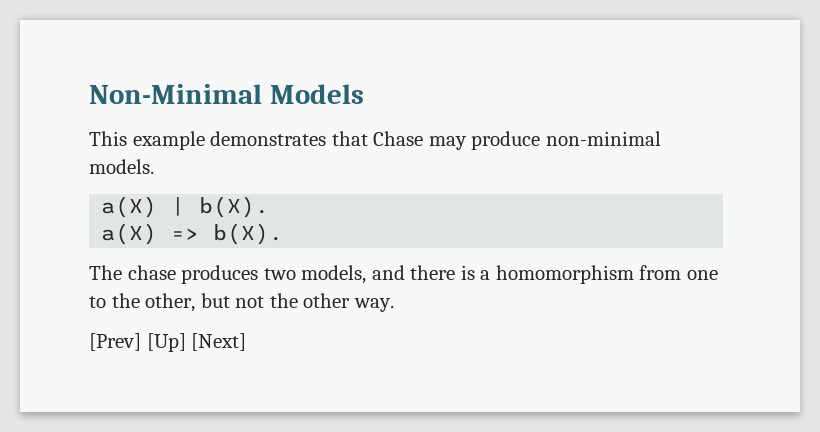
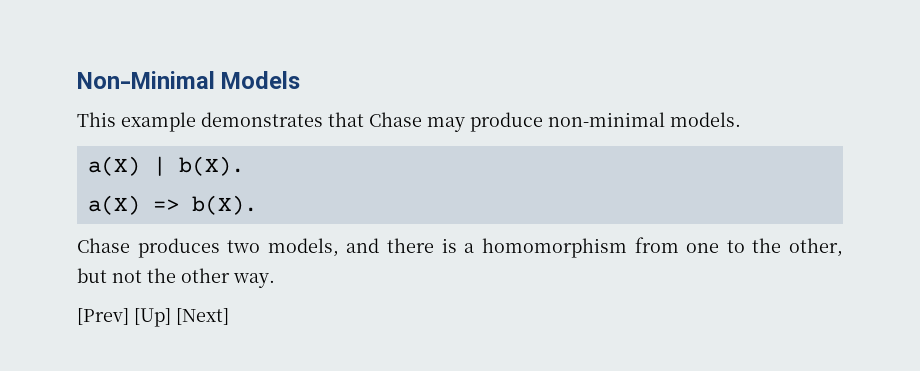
- The chase produces two models, and there is a homomorphism from one to the other, but not the other way.
+ Chase produces two models, and there is a homomorphism from one to the other, but not the other way.

